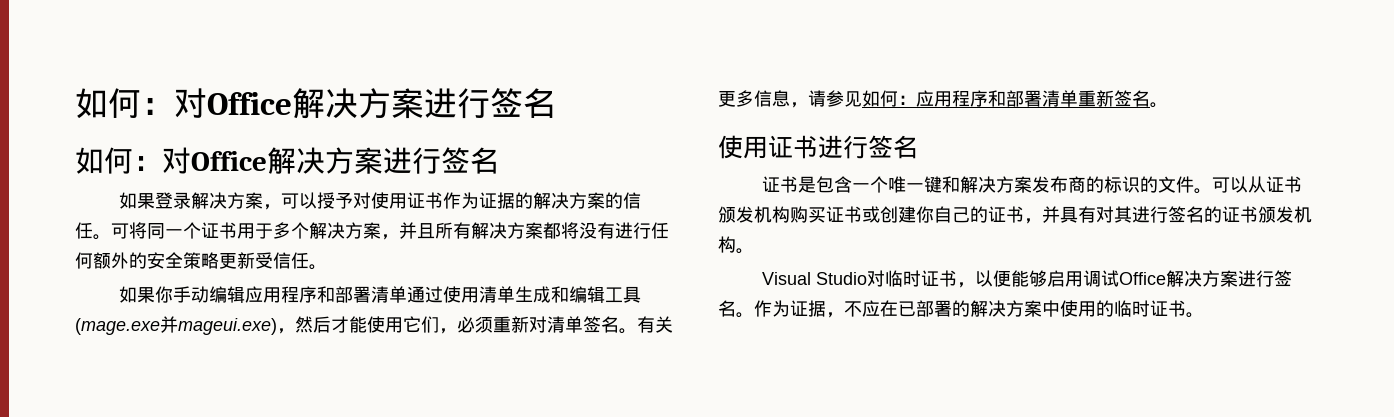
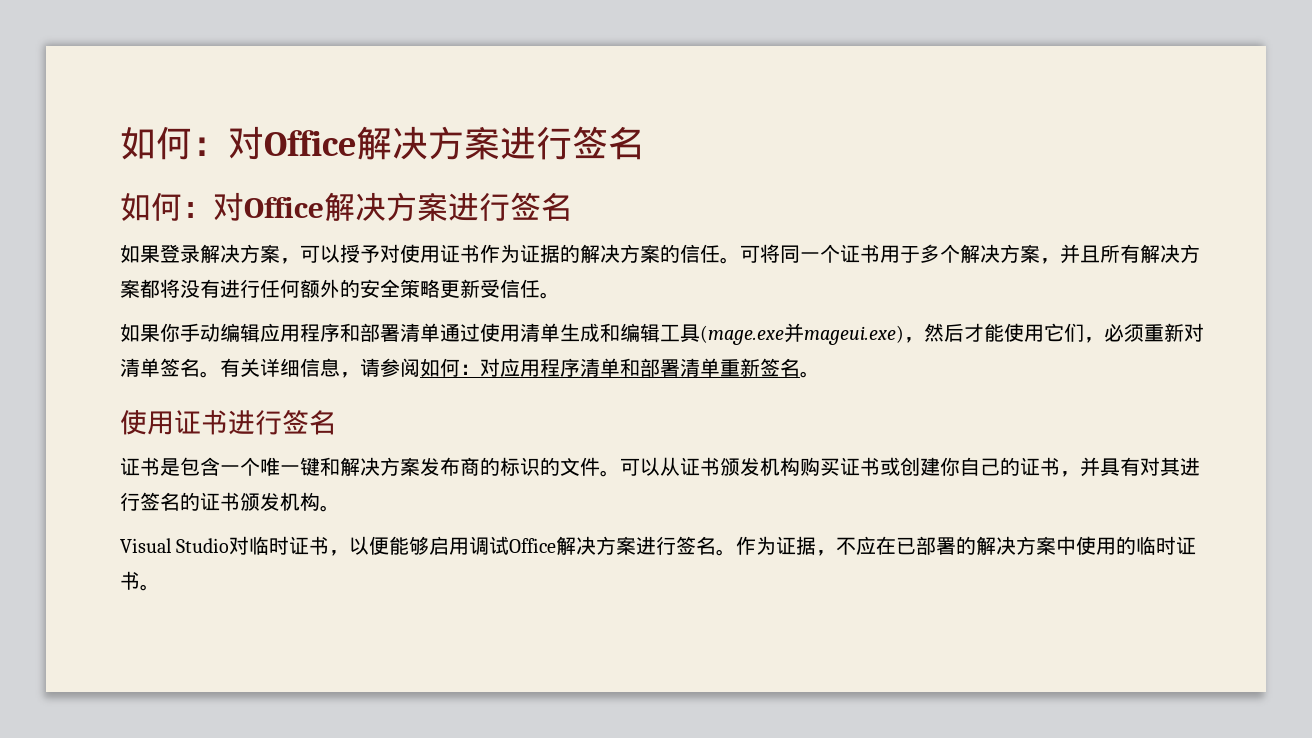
- 有关更多信息，请参见如何：应用程序和部署清单重新签名。
+ 有关详细信息，请参阅如何：对应用程序清单和部署清单重新签名。

